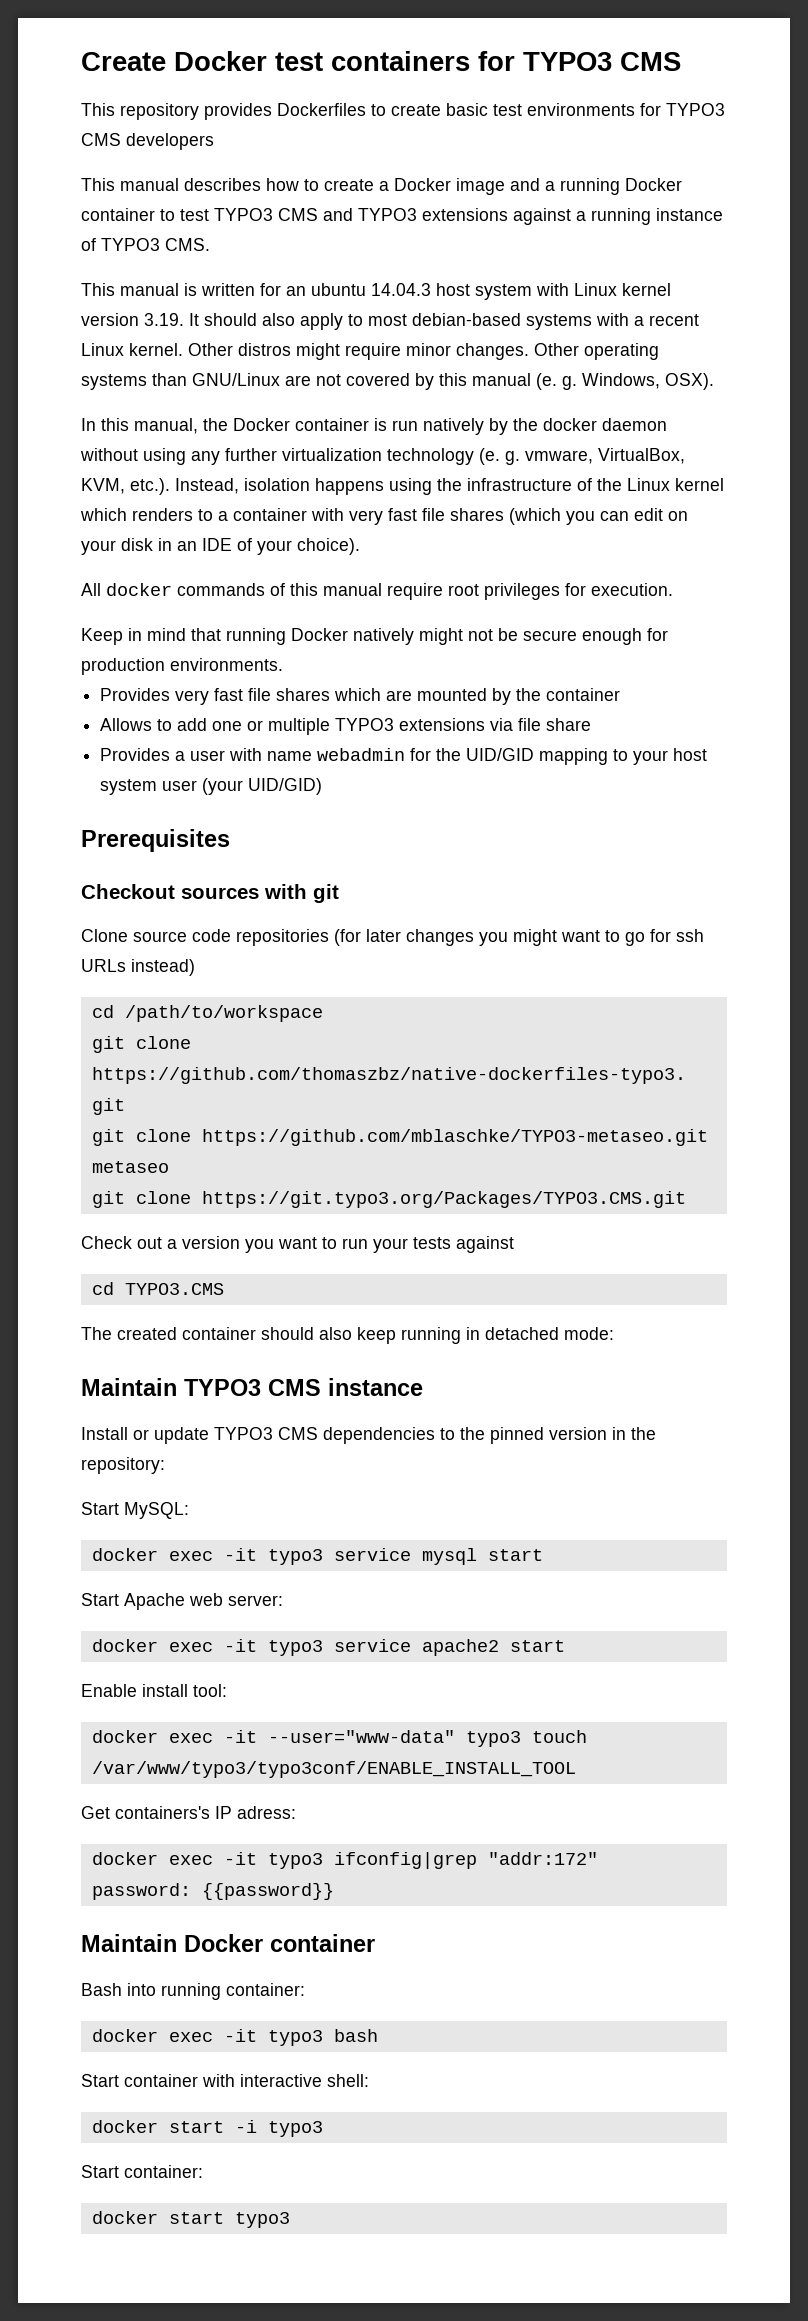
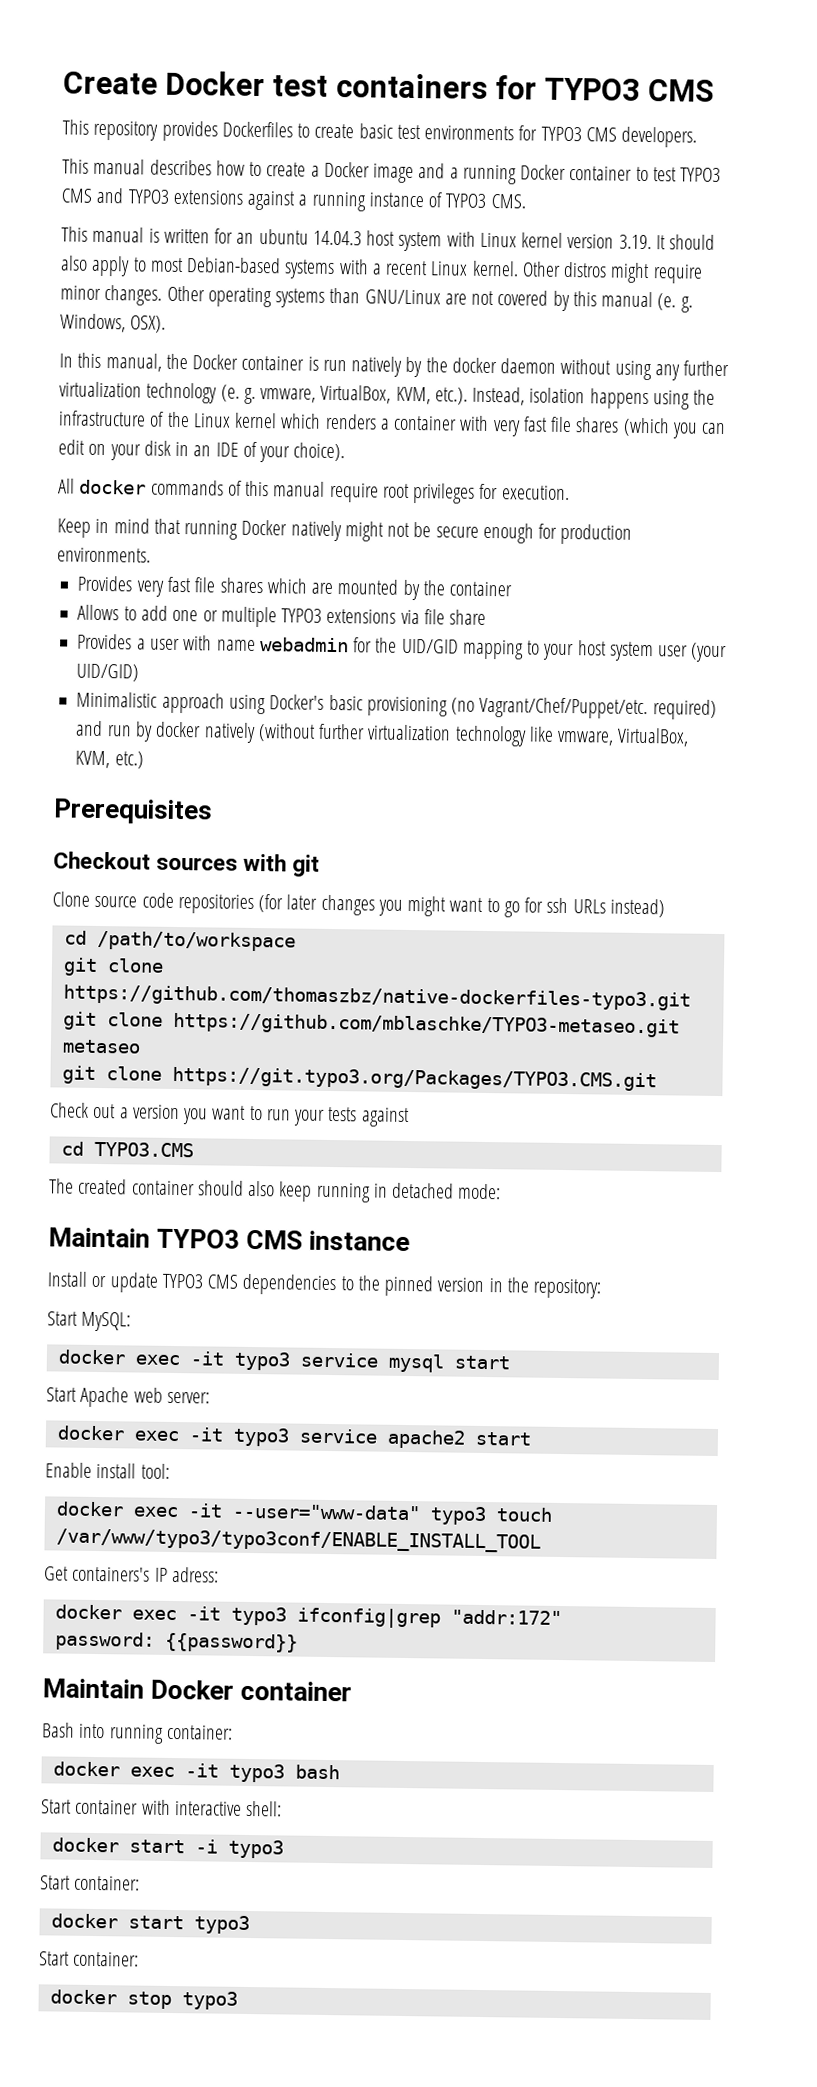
- This repository provides Dockerfiles to create basic test environments for TYPO3 CMS developers
+ This repository provides Dockerfiles to create basic test environments for TYPO3 CMS developers.
- This manual is written for an ubuntu 14.04.3 host system with Linux kernel version 3.19. It should also apply to most debian-based systems with a recent Linux kernel.
+ This manual is written for an ubuntu 14.04.3 host system with Linux kernel version 3.19. It should also apply to most Debian-based systems with a recent Linux kernel.
- In this manual, the Docker container is run natively by the docker daemon without using any further virtualization technology (e. g. vmware, VirtualBox, KVM, etc.). Instead, isolation happens using the infrastructure of the Linux kernel which renders to a container with very fast file shares (which you can edit on your disk in an IDE of your choice).
+ In this manual, the Docker container is run natively by the docker daemon without using any further virtualization technology (e. g. vmware, VirtualBox, KVM, etc.). Instead, isolation happens using the infrastructure of the Linux kernel which renders a container with very fast file shares (which you can edit on your disk in an IDE of your choice).
+ Minimalistic approach using Docker's basic provisioning (no Vagrant/Chef/Puppet/etc. required) and run by docker natively (without further virtualization technology like vmware, VirtualBox, KVM, etc.)
  docker start typo3
+ Start container:
+ docker stop typo3

